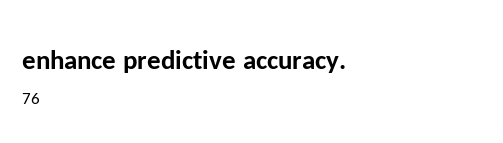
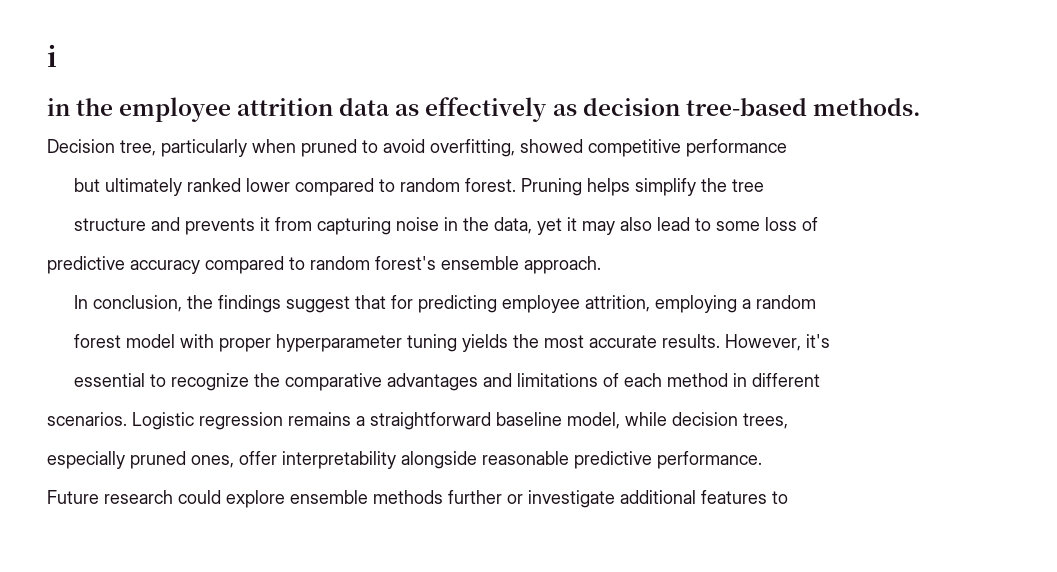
- enhance predictive accuracy.
- 76
+ i
+ in the employee attrition data as effectively as decision tree-based methods.
+ Decision tree, particularly when pruned to avoid overfitting, showed competitive performance
+ but ultimately ranked lower compared to random forest. Pruning helps simplify the tree
+ structure and prevents it from capturing noise in the data, yet it may also lead to some loss of
+ predictive accuracy compared to random forest's ensemble approach.
+ In conclusion, the findings suggest that for predicting employee attrition, employing a random
+ forest model with proper hyperparameter tuning yields the most accurate results. However, it's
+ essential to recognize the comparative advantages and limitations of each method in different
+ scenarios. Logistic regression remains a straightforward baseline model, while decision trees,
+ especially pruned ones, offer interpretability alongside reasonable predictive performance.
+ Future research could explore ensemble methods further or investigate additional features to

